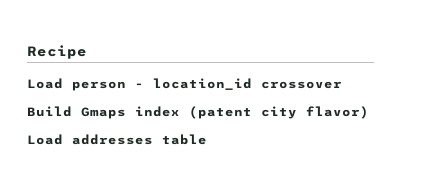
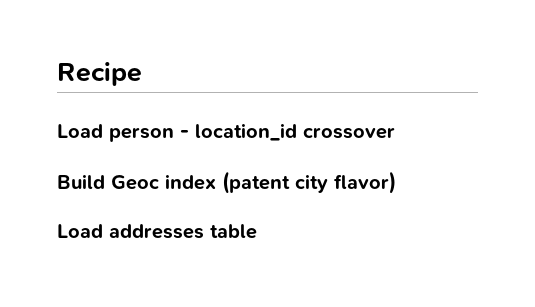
- Build Gmaps index (patent city flavor)
+ Build Geoc index (patent city flavor)

